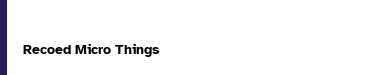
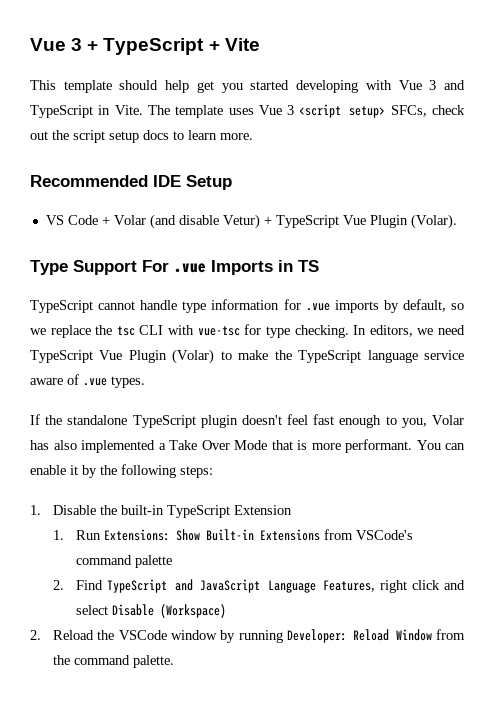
- Recoed Micro Things
+ Vue 3 + TypeScript + Vite
+ This template should help get you started developing with Vue 3 and TypeScript in Vite. The template uses Vue 3 <script setup> SFCs, check out the script setup docs to learn more.
+ Recommended IDE Setup
+ VS Code + Volar (and disable Vetur) + TypeScript Vue Plugin (Volar).
+ Type Support For .vue Imports in TS
+ TypeScript cannot handle type information for .vue imports by default, so we replace the tsc CLI with vue-tsc for type checking. In editors, we need TypeScript Vue Plugin (Volar) to make the TypeScript language service aware of .vue types.
+ If the standalone TypeScript plugin doesn't feel fast enough to you, Volar has also implemented a Take Over Mode that is more performant. You can enable it by the following steps:
+ 1. Disable the built-in TypeScript Extension
+ 1. Run Extensions: Show Built-in Extensions from VSCode's command palette
+ 2. Find TypeScript and JavaScript Language Features, right click and select Disable (Workspace)
+ 2. Reload the VSCode window by running Developer: Reload Window from the command palette.

